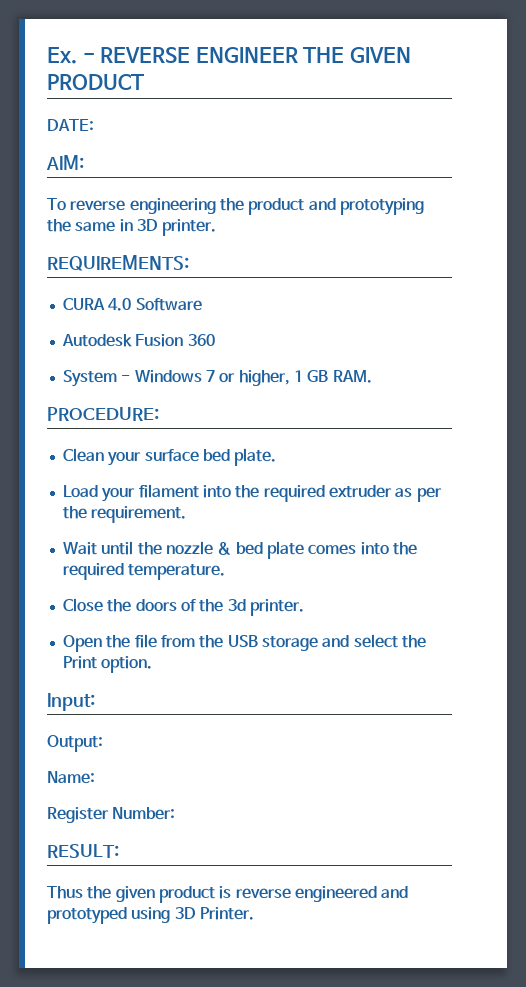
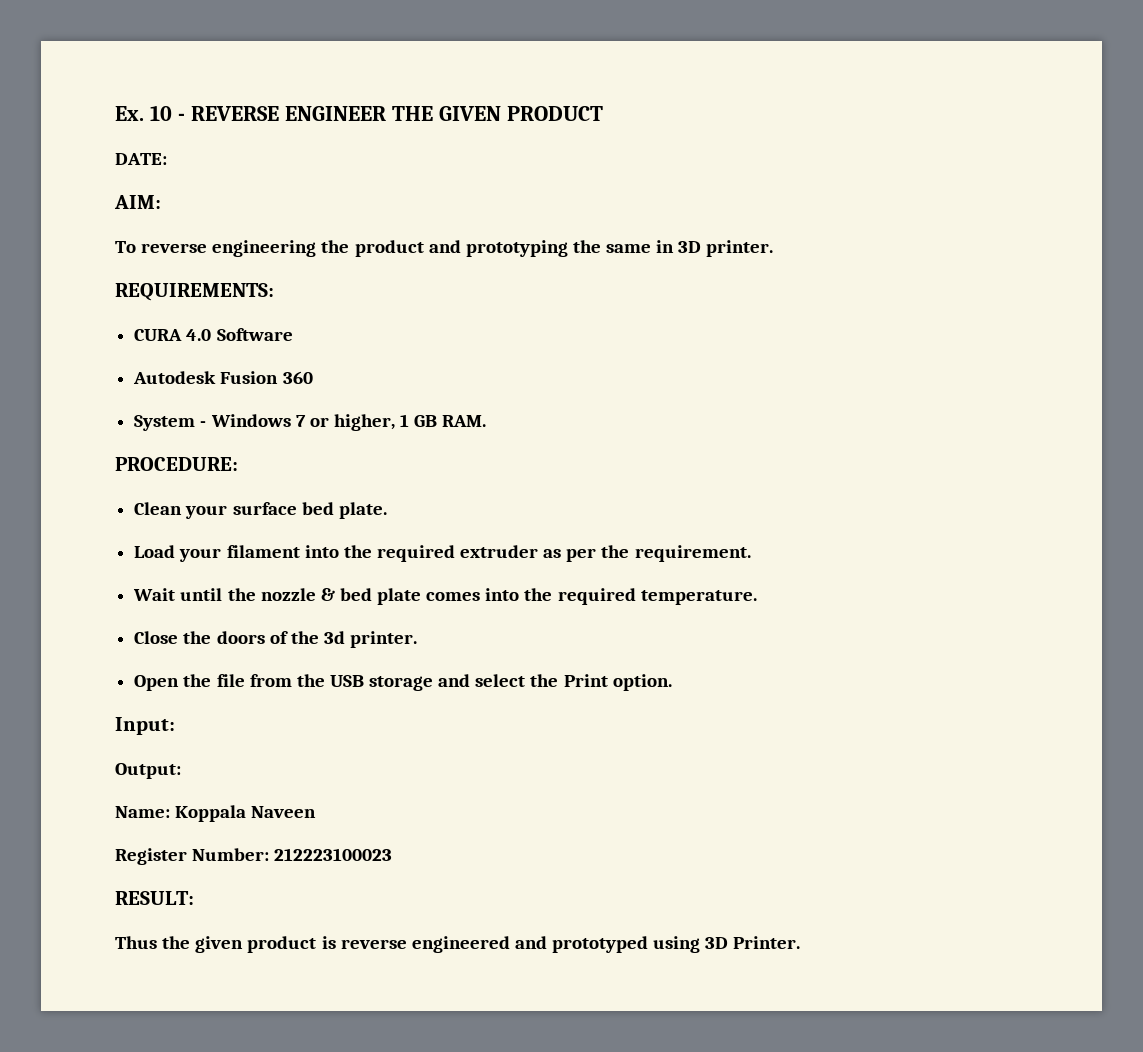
- Ex. - REVERSE ENGINEER THE GIVEN PRODUCT
+ Ex. 10 - REVERSE ENGINEER THE GIVEN PRODUCT
- Name:
+ Name: Koppala Naveen
- Register Number:
+ Register Number: 212223100023

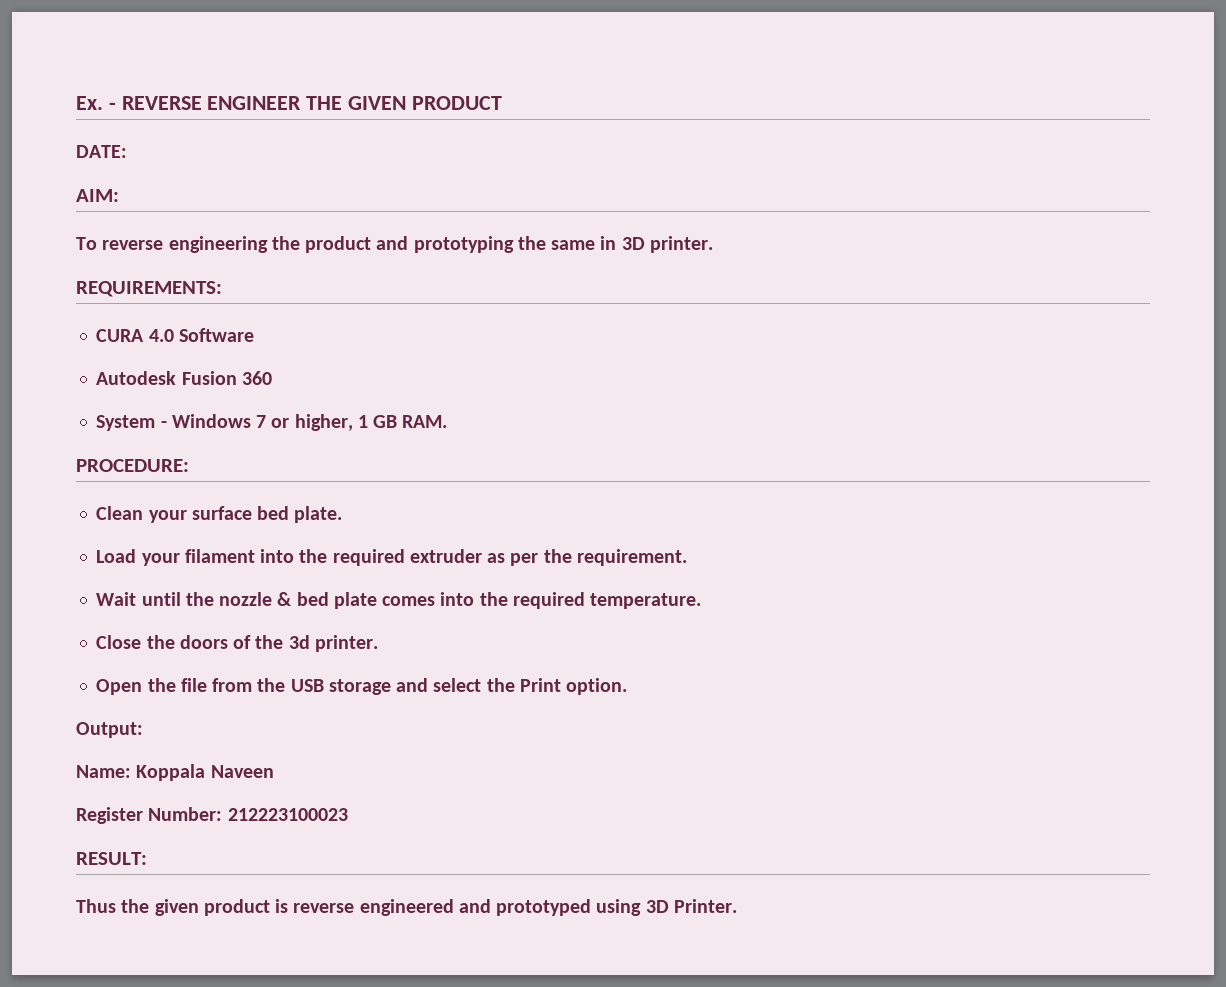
- Ex. 10 - REVERSE ENGINEER THE GIVEN PRODUCT
+ Ex. - REVERSE ENGINEER THE GIVEN PRODUCT
- Input:

